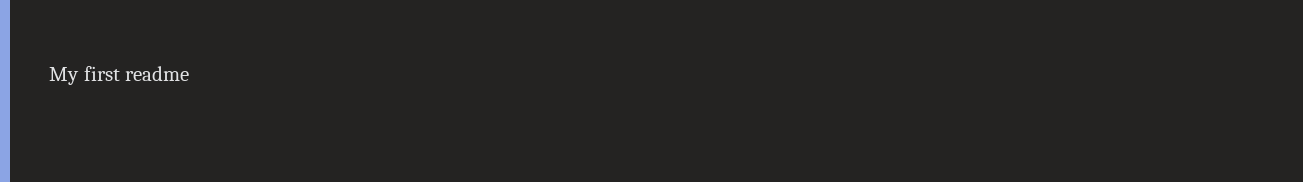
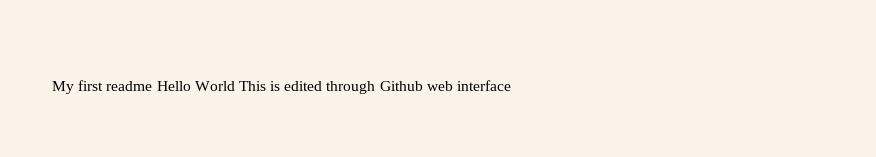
- My first readme
+ My first readme Hello World This is edited through Github web interface

